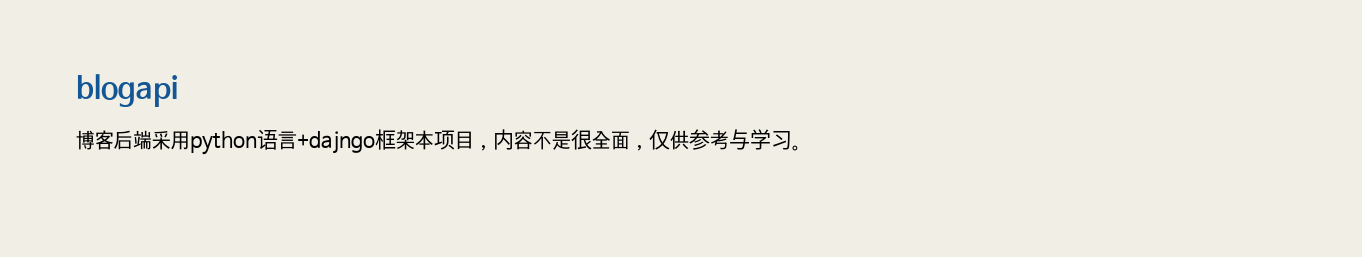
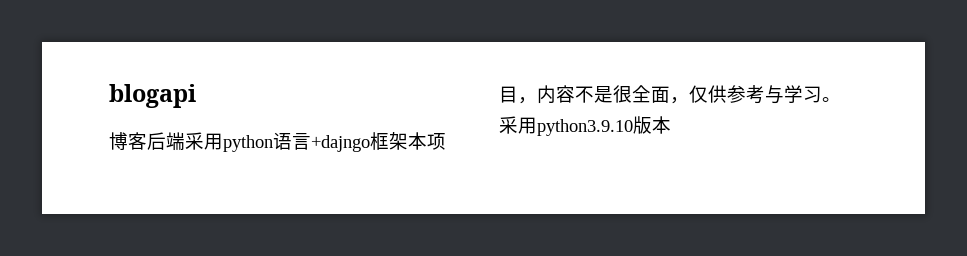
+ 采用python3.9.10版本

